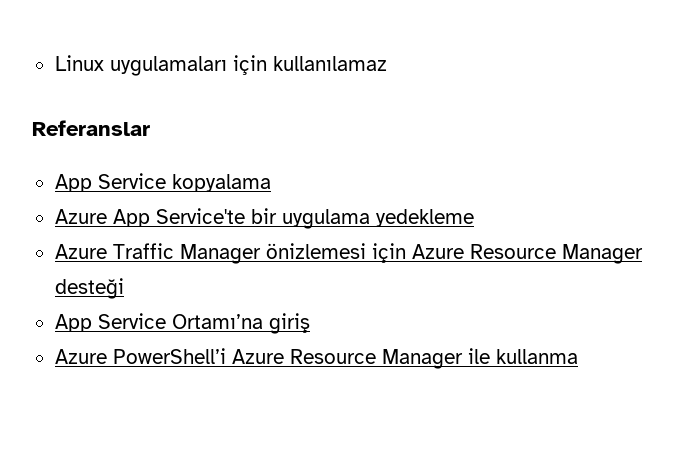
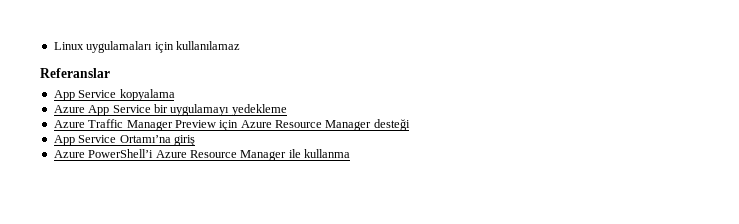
- Azure App Service'te bir uygulama yedekleme
+ Azure App Service bir uygulamayı yedekleme
- Azure Traffic Manager önizlemesi için Azure Resource Manager desteği
+ Azure Traffic Manager Preview için Azure Resource Manager desteği

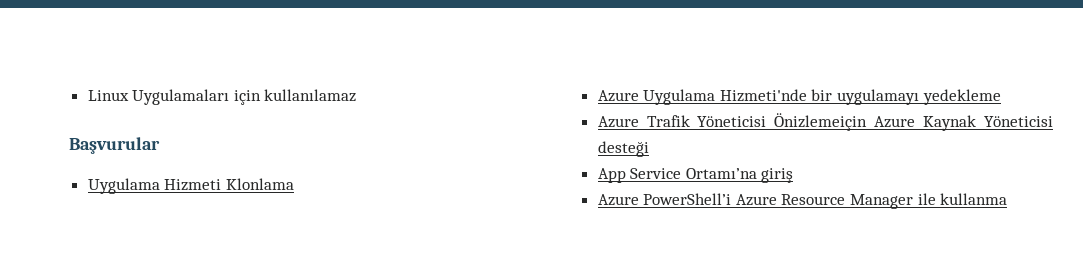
- Linux uygulamaları için kullanılamaz
+ Linux Uygulamaları için kullanılamaz
- Referanslar
- App Service kopyalama
- Azure App Service bir uygulamayı yedekleme
+ Başvurular
+ Uygulama Hizmeti Klonlama
+ Azure Uygulama Hizmeti'nde bir uygulamayı yedekleme
- Azure Traffic Manager Preview için Azure Resource Manager desteği
+ Azure Trafik Yöneticisi Önizlemeiçin Azure Kaynak Yöneticisi desteği

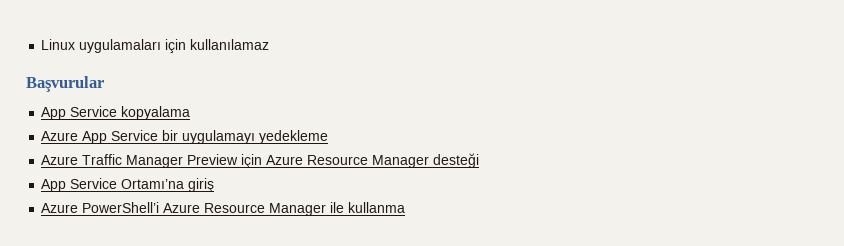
- Linux Uygulamaları için kullanılamaz
+ Linux uygulamaları için kullanılamaz
- Uygulama Hizmeti Klonlama
- Azure Uygulama Hizmeti'nde bir uygulamayı yedekleme
+ App Service kopyalama
+ Azure App Service bir uygulamayı yedekleme
- Azure Trafik Yöneticisi Önizlemeiçin Azure Kaynak Yöneticisi desteği
+ Azure Traffic Manager Preview için Azure Resource Manager desteği

